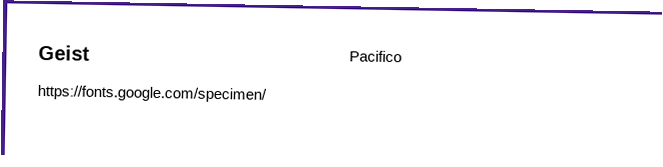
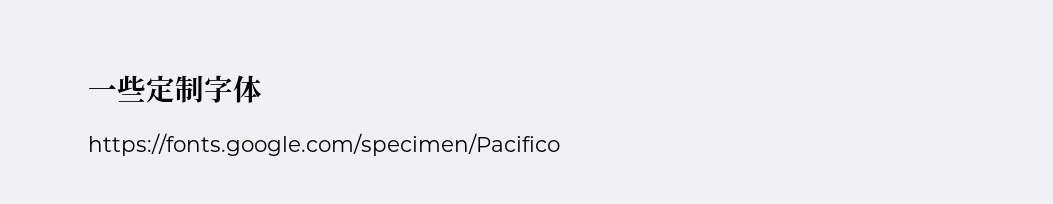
- Geist
+ 一些定制字体

